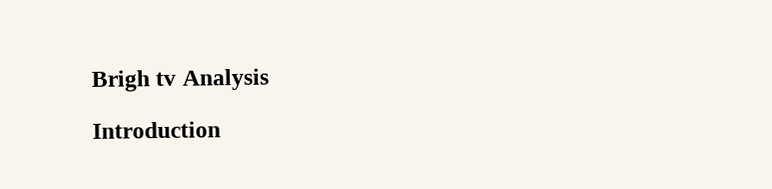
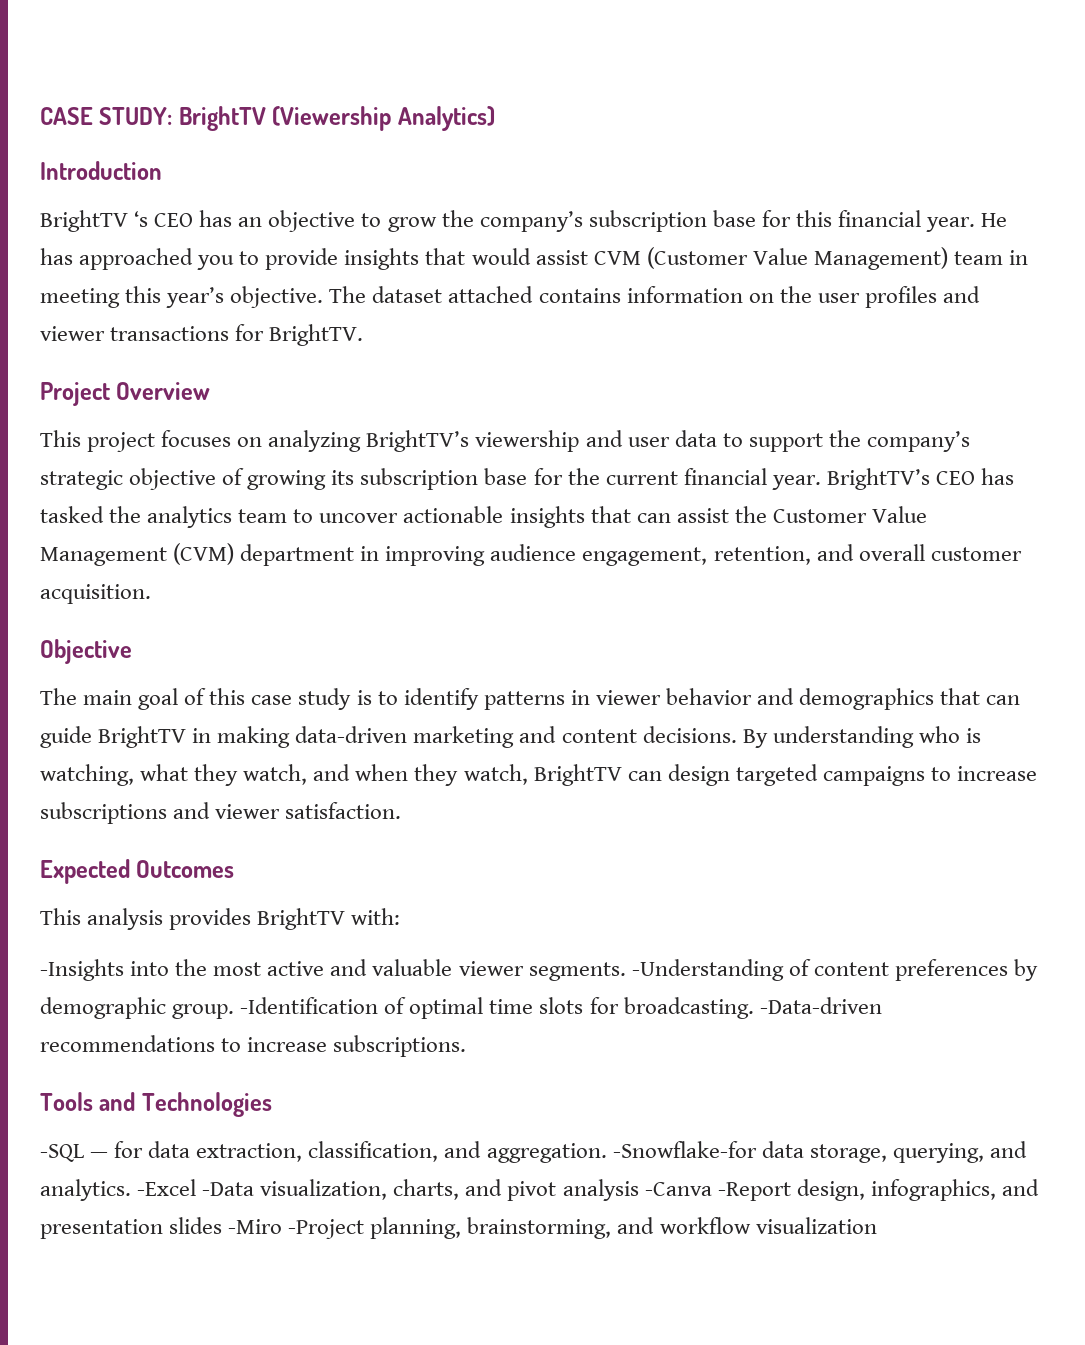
- Brigh tv Analysis
+ CASE STUDY: BrightTV (Viewership Analytics)
  Introduction
+ BrightTV ‘s CEO has an objective to grow the company’s subscription base for this financial year. He has approached you to provide insights that would assist CVM (Customer Value Management) team in meeting this year’s objective. The dataset attached contains information on the user profiles and viewer transactions for BrightTV.
+ Project Overview
+ This project focuses on analyzing BrightTV’s viewership and user data to support the company’s strategic objective of growing its subscription base for the current financial year. BrightTV’s CEO has tasked the analytics team to uncover actionable insights that can assist the Customer Value Management (CVM) department in improving audience engagement, retention, and overall customer acquisition.
+ Objective
+ The main goal of this case study is to identify patterns in viewer behavior and demographics that can guide BrightTV in making data-driven marketing and content decisions. By understanding who is watching, what they watch, and when they watch, BrightTV can design targeted campaigns to increase subscriptions and viewer satisfaction.
+ Expected Outcomes
+ This analysis provides BrightTV with:
+ -Insights into the most active and valuable viewer segments. -Understanding of content preferences by demographic group. -Identification of optimal time slots for broadcasting. -Data-driven recommendations to increase subscriptions.
+ Tools and Technologies
+ -SQL — for data extraction, classification, and aggregation. -Snowflake-for data storage, querying, and analytics. -Excel -Data visualization, charts, and pivot analysis -Canva -Report design, infographics, and presentation slides -Miro -Project planning, brainstorming, and workflow visualization

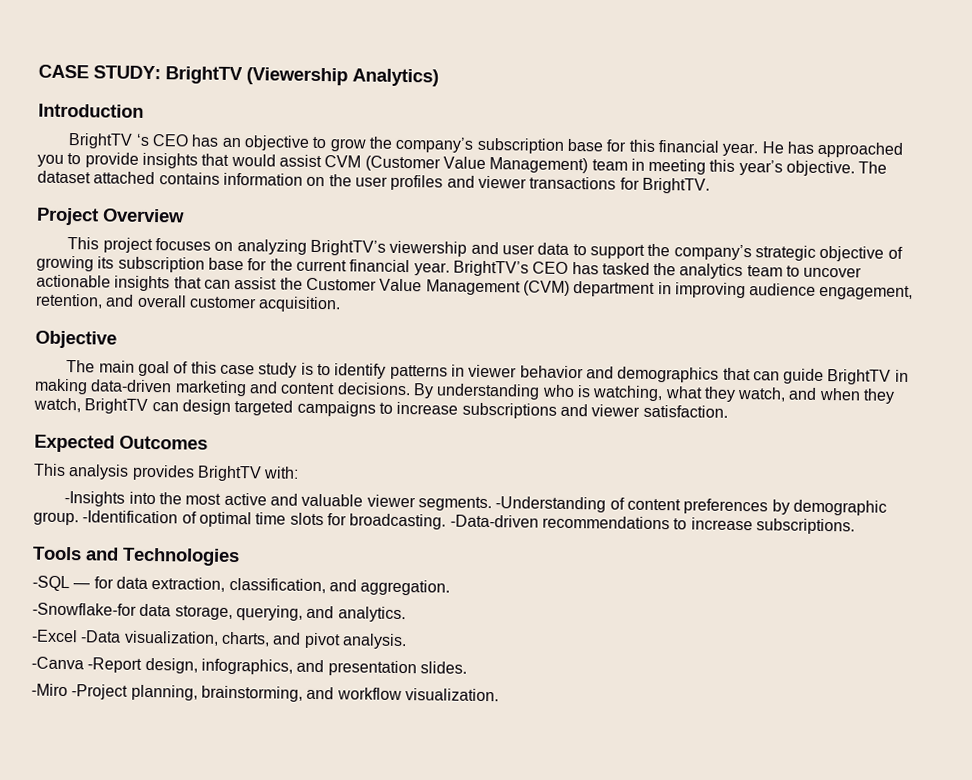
- -SQL — for data extraction, classification, and aggregation. -Snowflake-for data storage, querying, and analytics. -Excel -Data visualization, charts, and pivot analysis -Canva -Report design, infographics, and presentation slides -Miro -Project planning, brainstorming, and workflow visualization
+ -SQL — for data extraction, classification, and aggregation.
+ -Snowflake-for data storage, querying, and analytics.
+ -Excel -Data visualization, charts, and pivot analysis.
+ -Canva -Report design, infographics, and presentation slides.
+ -Miro -Project planning, brainstorming, and workflow visualization.

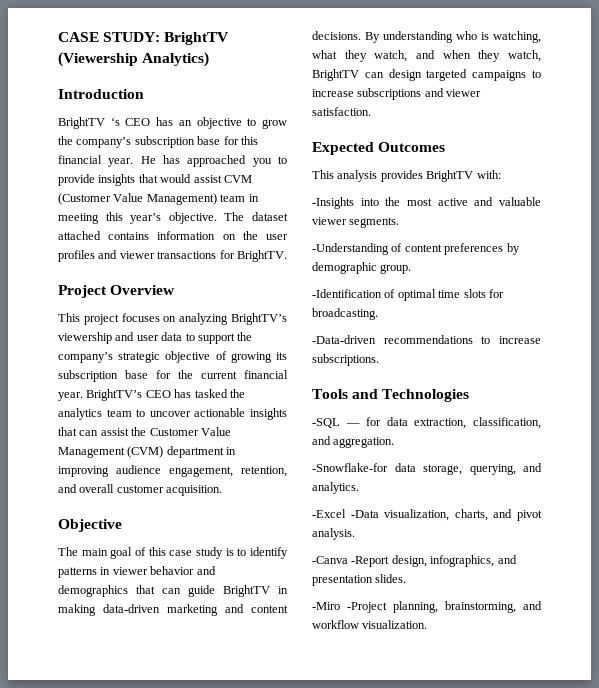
- -Insights into the most active and valuable viewer segments. -Understanding of content preferences by demographic group. -Identification of optimal time slots for broadcasting. -Data-driven recommendations to increase subscriptions.
+ -Insights into the most active and valuable viewer segments.
+ -Understanding of content preferences by demographic group.
+ -Identification of optimal time slots for broadcasting.
+ -Data-driven recommendations to increase subscriptions.

